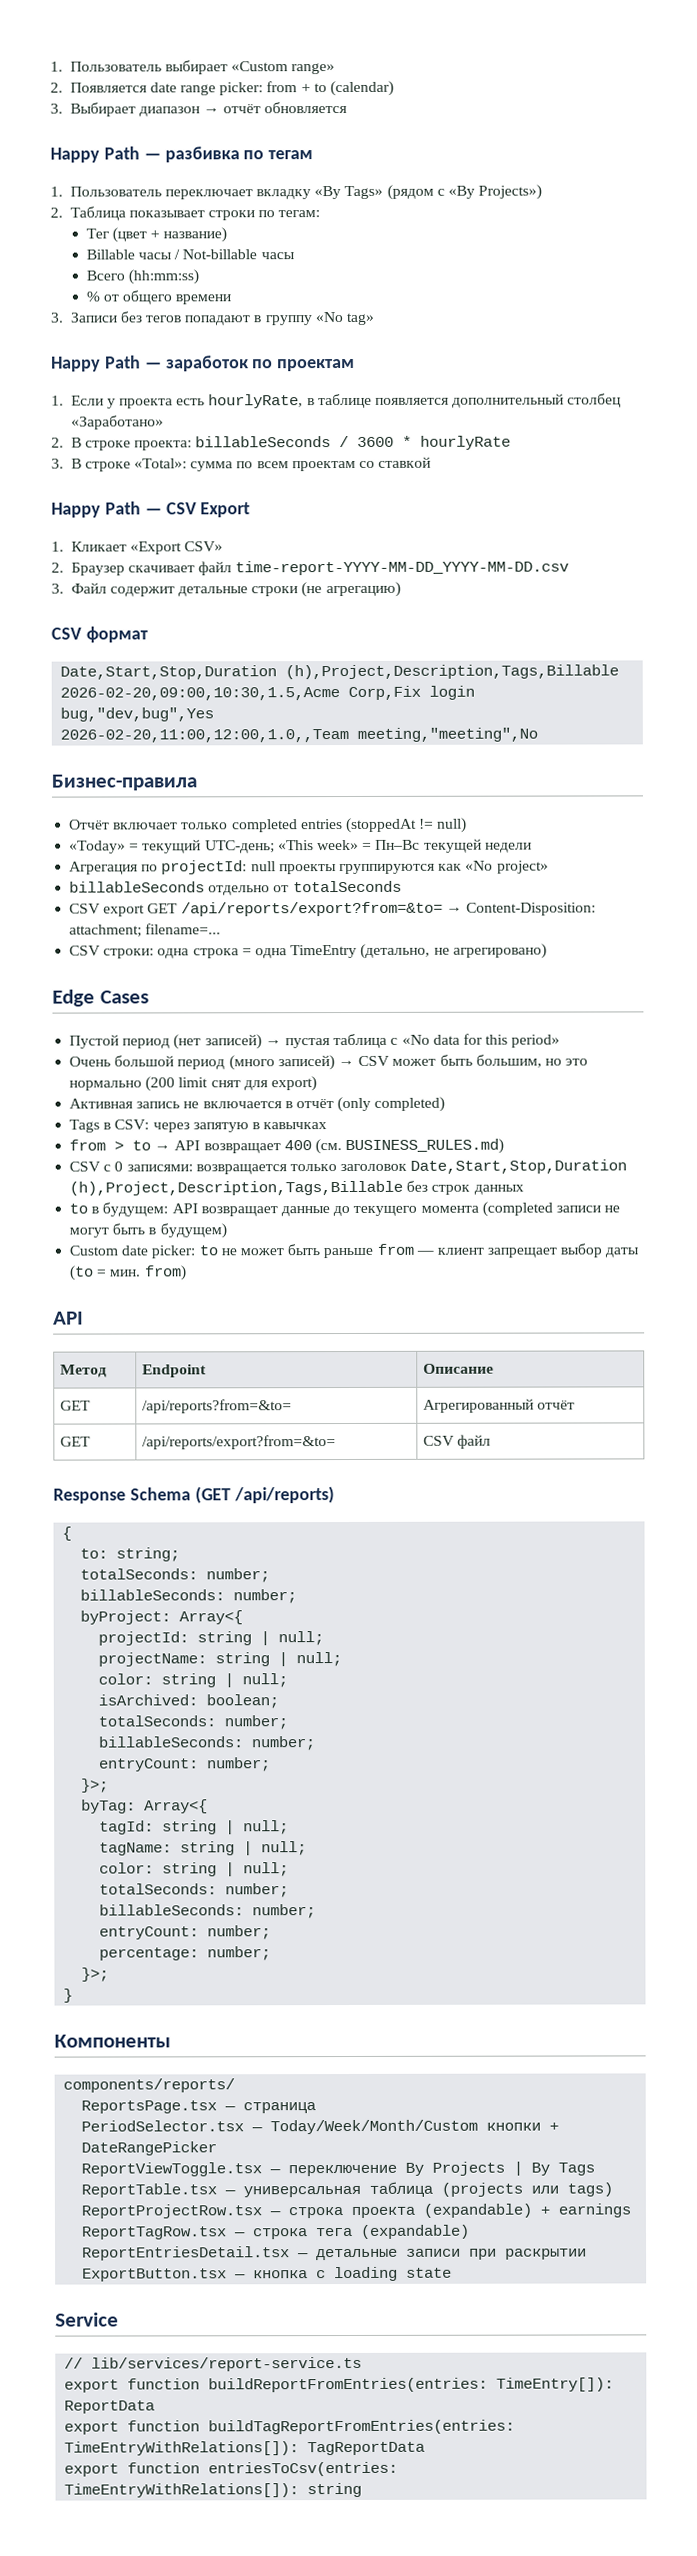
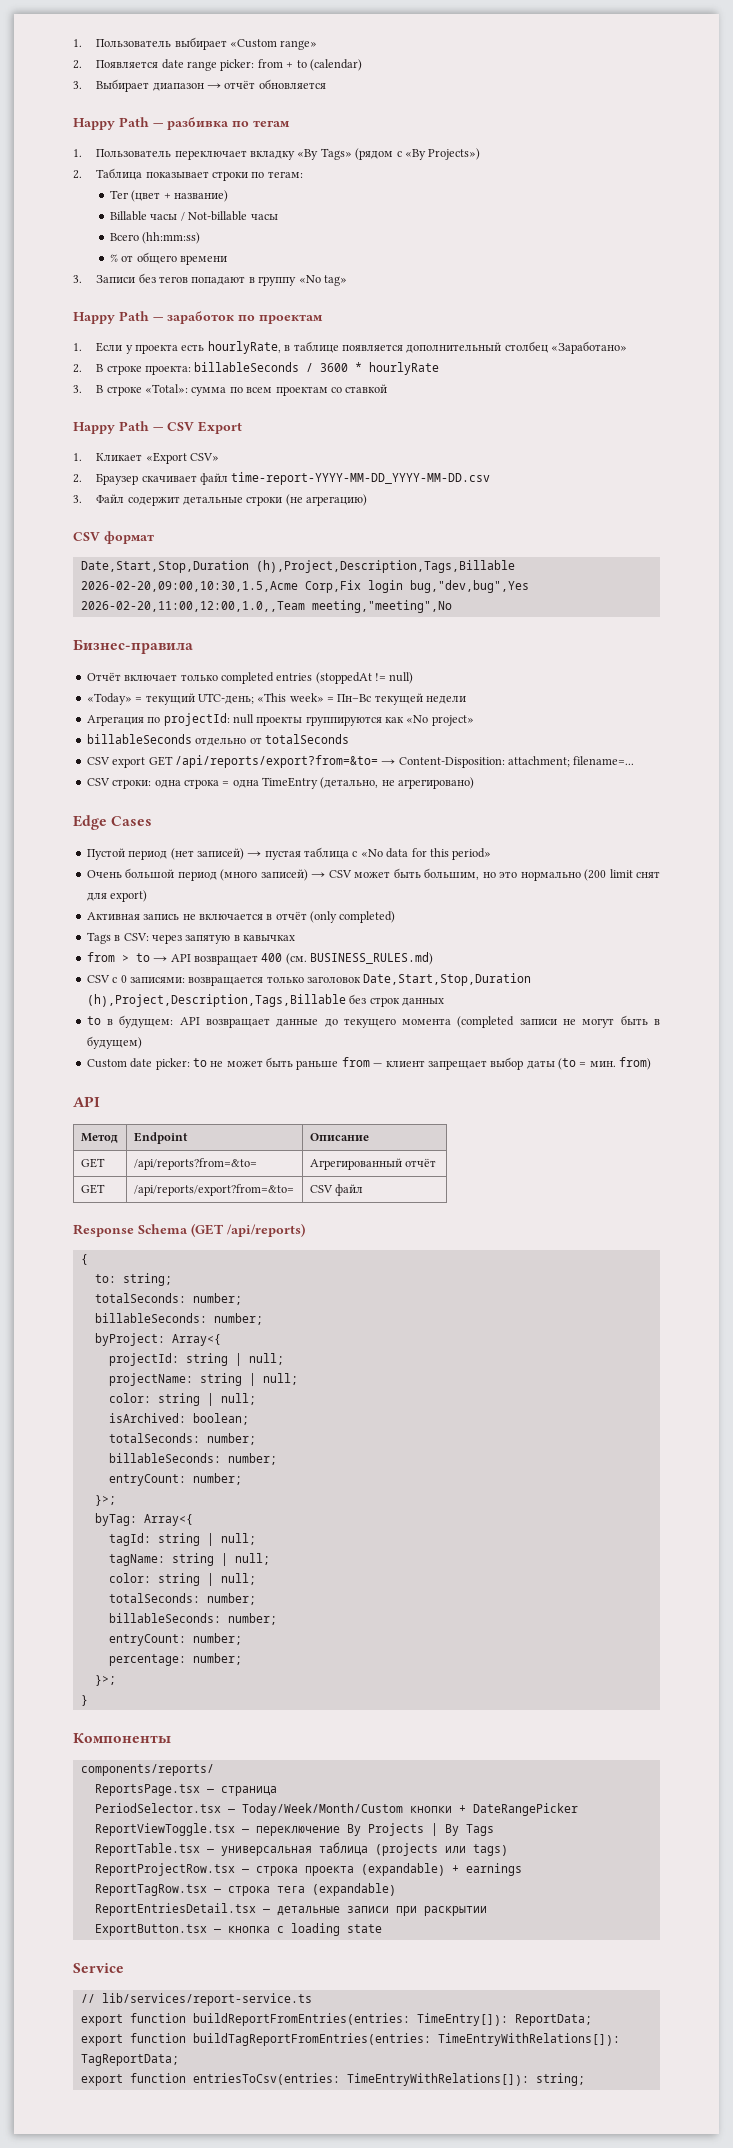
- export function buildReportFromEntries(entries: TimeEntry[]): ReportData
+ export function buildReportFromEntries(entries: TimeEntry[]): ReportData;
- export function buildTagReportFromEntries(entries: TimeEntryWithRelations[]): TagReportData
+ export function buildTagReportFromEntries(entries: TimeEntryWithRelations[]): TagReportData;
- export function entriesToCsv(entries: TimeEntryWithRelations[]): string
+ export function entriesToCsv(entries: TimeEntryWithRelations[]): string;

